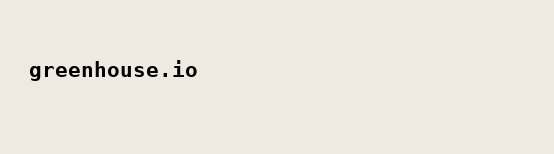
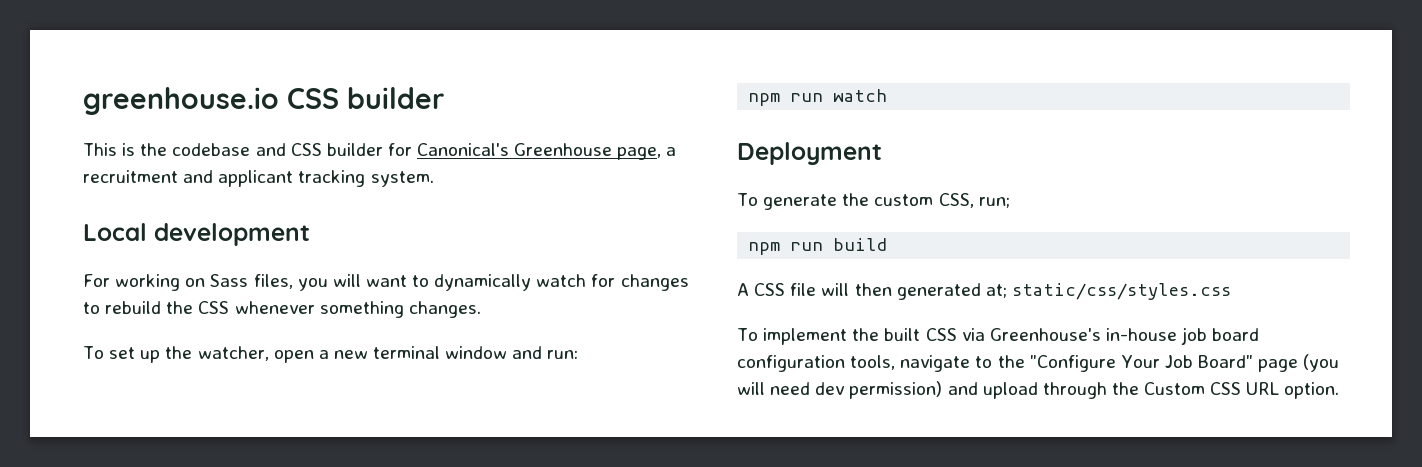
- greenhouse.io
+ greenhouse.io CSS builder
+ This is the codebase and CSS builder for Canonical's Greenhouse page, a recruitment and applicant tracking system.
+ Local development
+ For working on Sass files, you will want to dynamically watch for changes to rebuild the CSS whenever something changes.
+ To set up the watcher, open a new terminal window and run:
+ npm run watch
+ Deployment
+ To generate the custom CSS, run;
+ npm run build
+ A CSS file will then generated at; static/css/styles.css
+ To implement the built CSS via Greenhouse's in-house job board configuration tools, navigate to the "Configure Your Job Board" page (you will need dev permission) and upload through the Custom CSS URL option.

